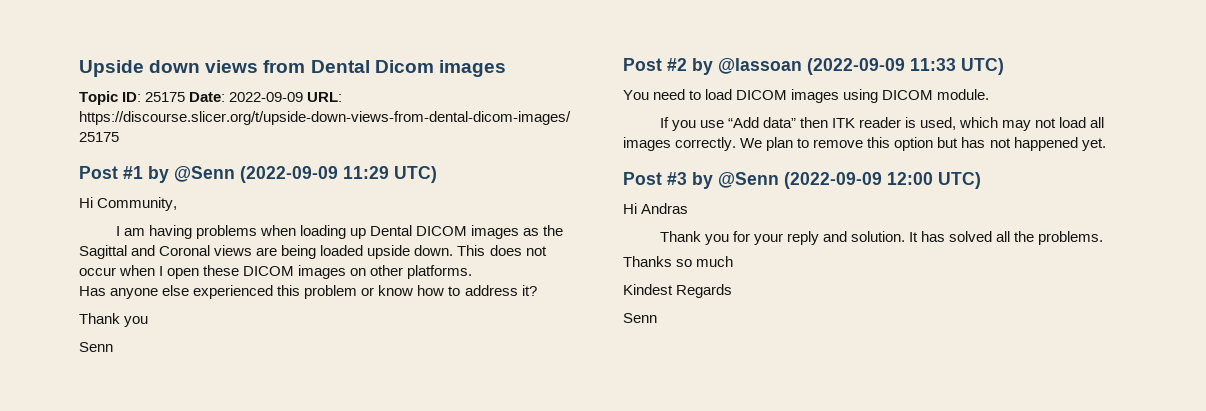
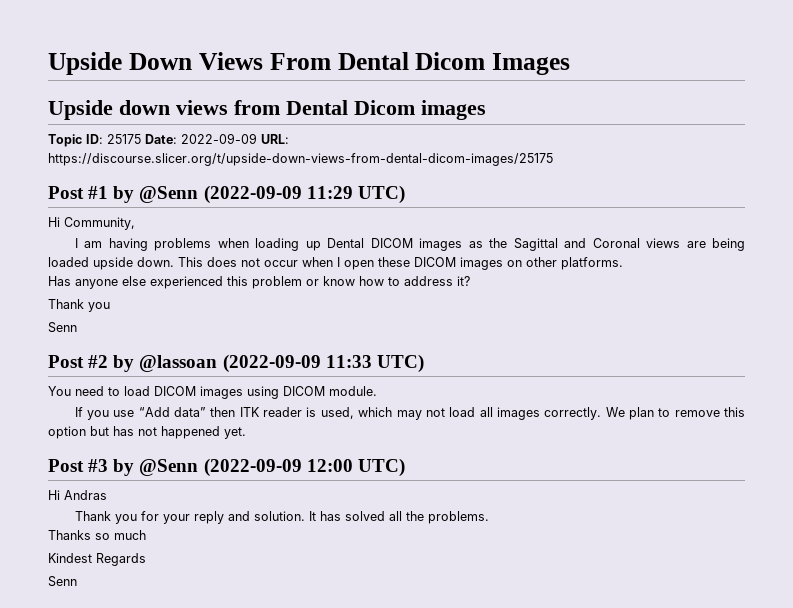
+ Upside Down Views From Dental Dicom Images

